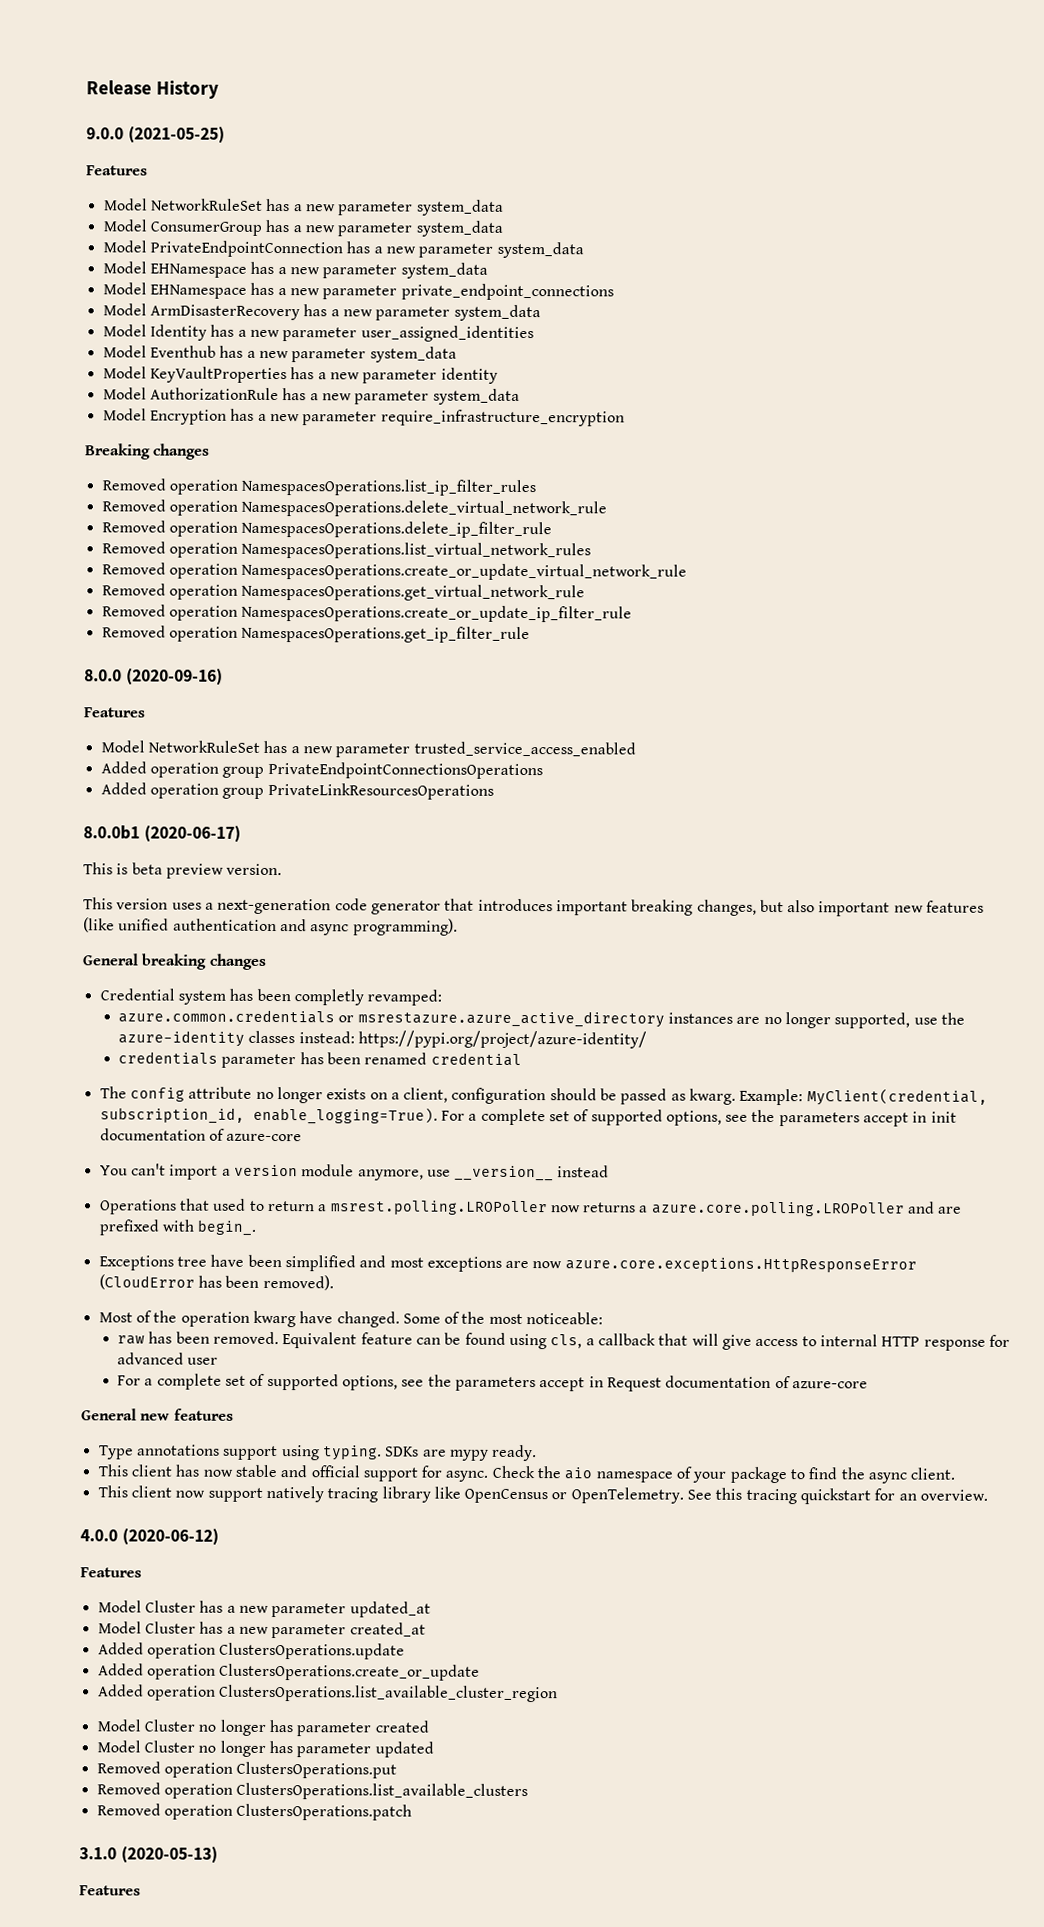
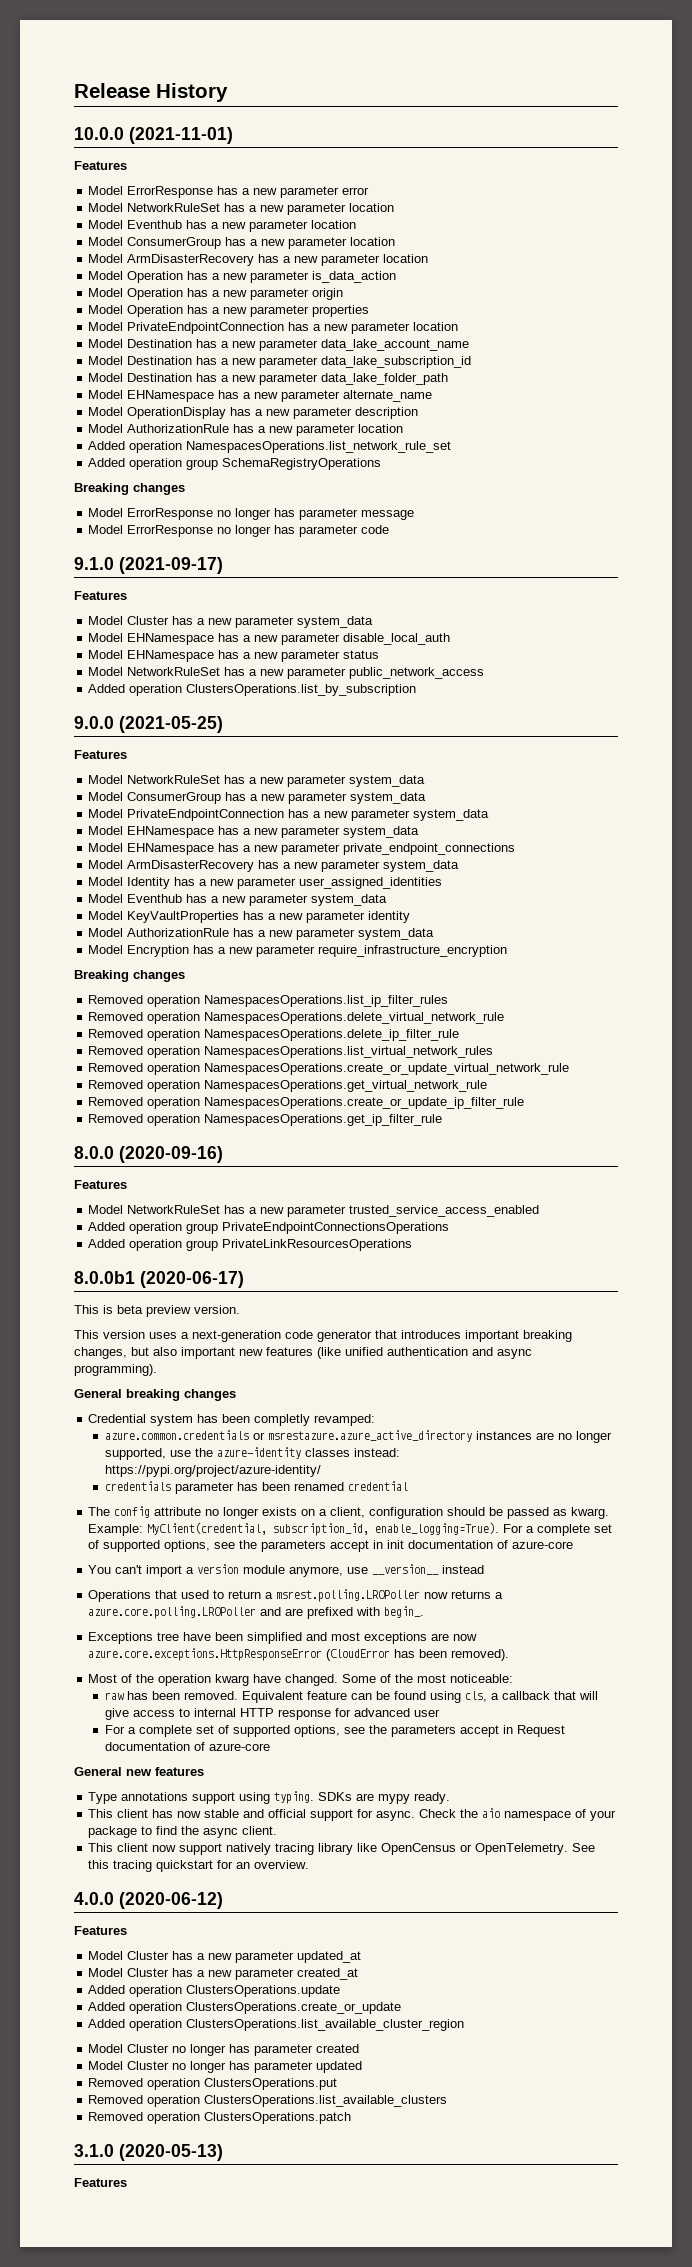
+ 10.0.0 (2021-11-01)
+ Features
+ Model ErrorResponse has a new parameter error
+ Model NetworkRuleSet has a new parameter location
+ Model Eventhub has a new parameter location
+ Model ConsumerGroup has a new parameter location
+ Model ArmDisasterRecovery has a new parameter location
+ Model Operation has a new parameter is_data_action
+ Model Operation has a new parameter origin
+ Model Operation has a new parameter properties
+ Model PrivateEndpointConnection has a new parameter location
+ Model Destination has a new parameter data_lake_account_name
+ Model Destination has a new parameter data_lake_subscription_id
+ Model Destination has a new parameter data_lake_folder_path
+ Model EHNamespace has a new parameter alternate_name
+ Model OperationDisplay has a new parameter description
+ Model AuthorizationRule has a new parameter location
+ Added operation NamespacesOperations.list_network_rule_set
+ Added operation group SchemaRegistryOperations
+ Breaking changes
+ Model ErrorResponse no longer has parameter message
+ Model ErrorResponse no longer has parameter code
+ 9.1.0 (2021-09-17)
+ Features
+ Model Cluster has a new parameter system_data
+ Model EHNamespace has a new parameter disable_local_auth
+ Model EHNamespace has a new parameter status
+ Model NetworkRuleSet has a new parameter public_network_access
+ Added operation ClustersOperations.list_by_subscription

